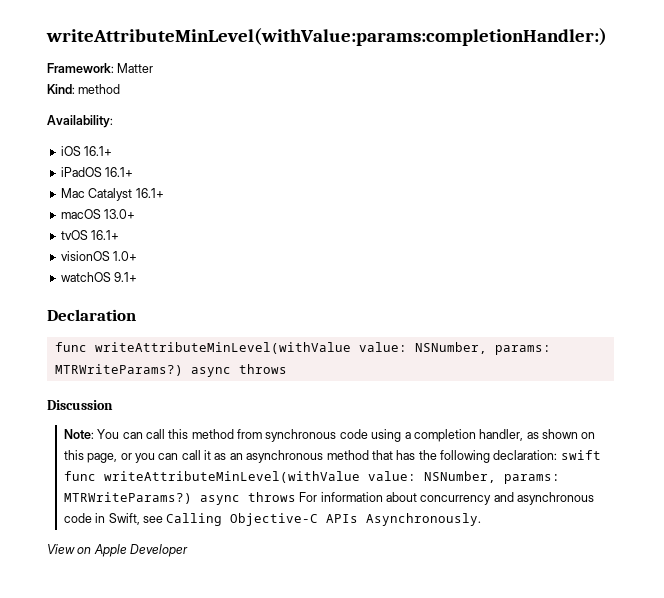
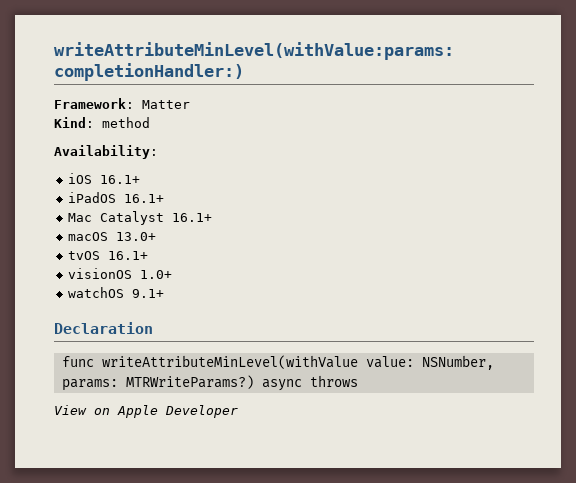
- Discussion
- Note: You can call this method from synchronous code using a completion handler, as shown on this page, or you can call it as an asynchronous method that has the following declaration: swift func writeAttributeMinLevel(withValue value: NSNumber, params: MTRWriteParams?) async throws For information about concurrency and asynchronous code in Swift, see Calling Objective-C APIs Asynchronously.

